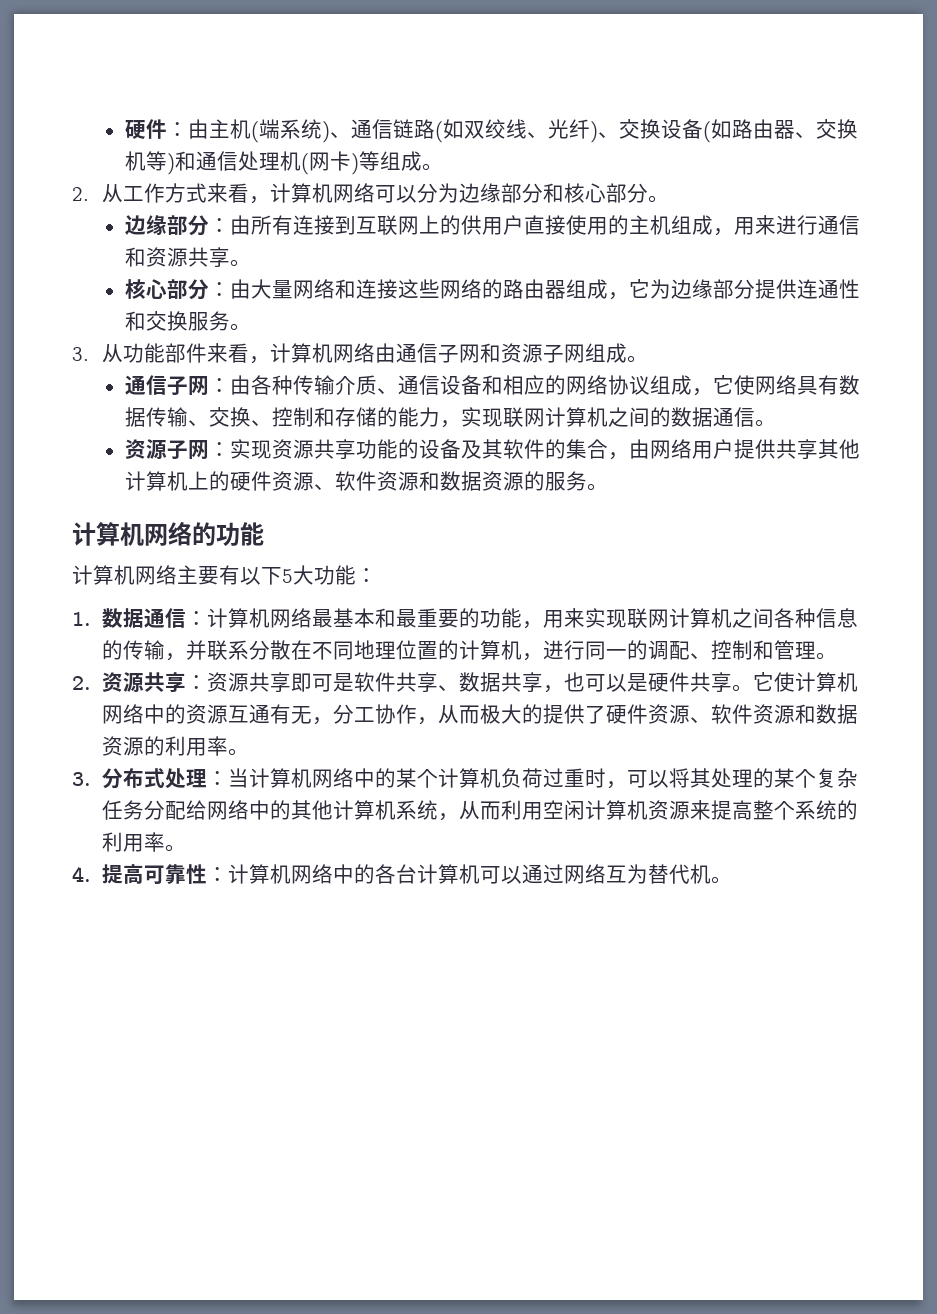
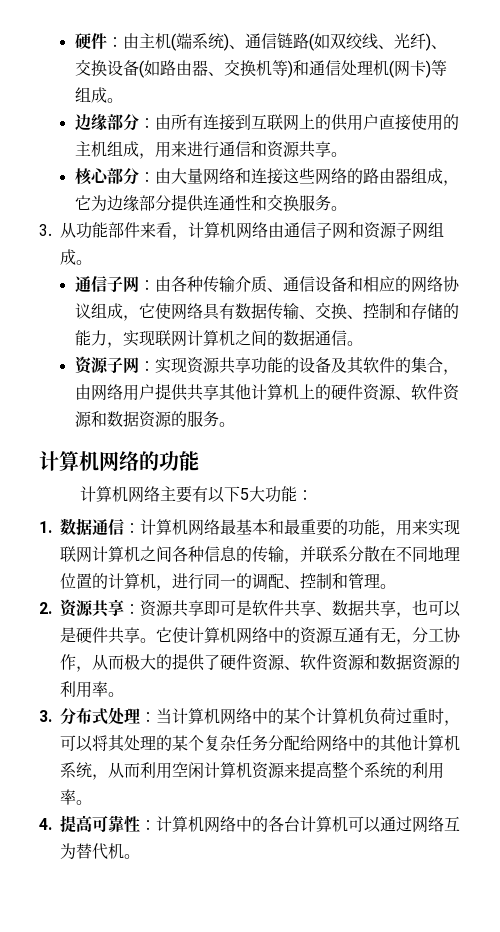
- 2.从工作方式来看，计算机网络可以分为边缘部分和核心部分。

